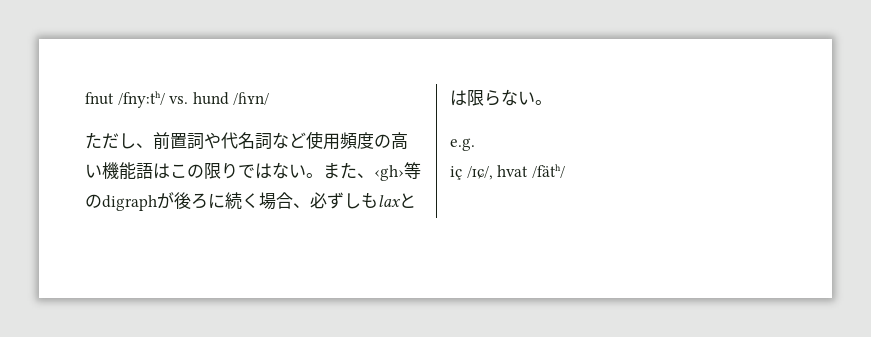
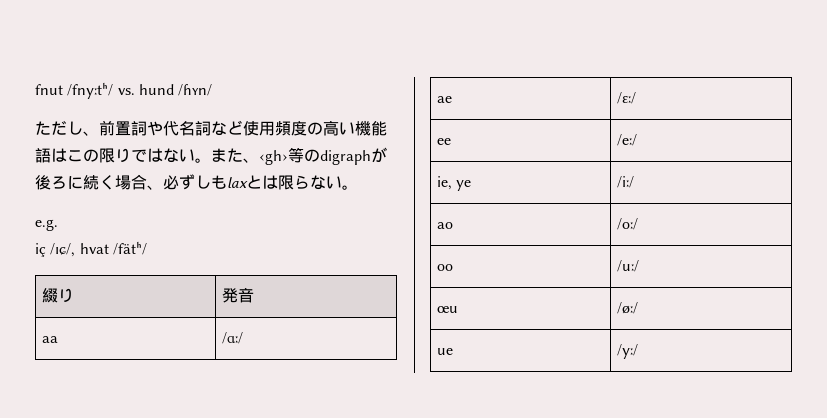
+ 綴り | 発音
+ aa | /ɑː/
+ ae | /ɛː/
+ ee | /eː/
+ ie, ye | /iː/
+ ao | /oː/
+ oo | /uː/
+ œu | /øː/
+ ue | /yː/

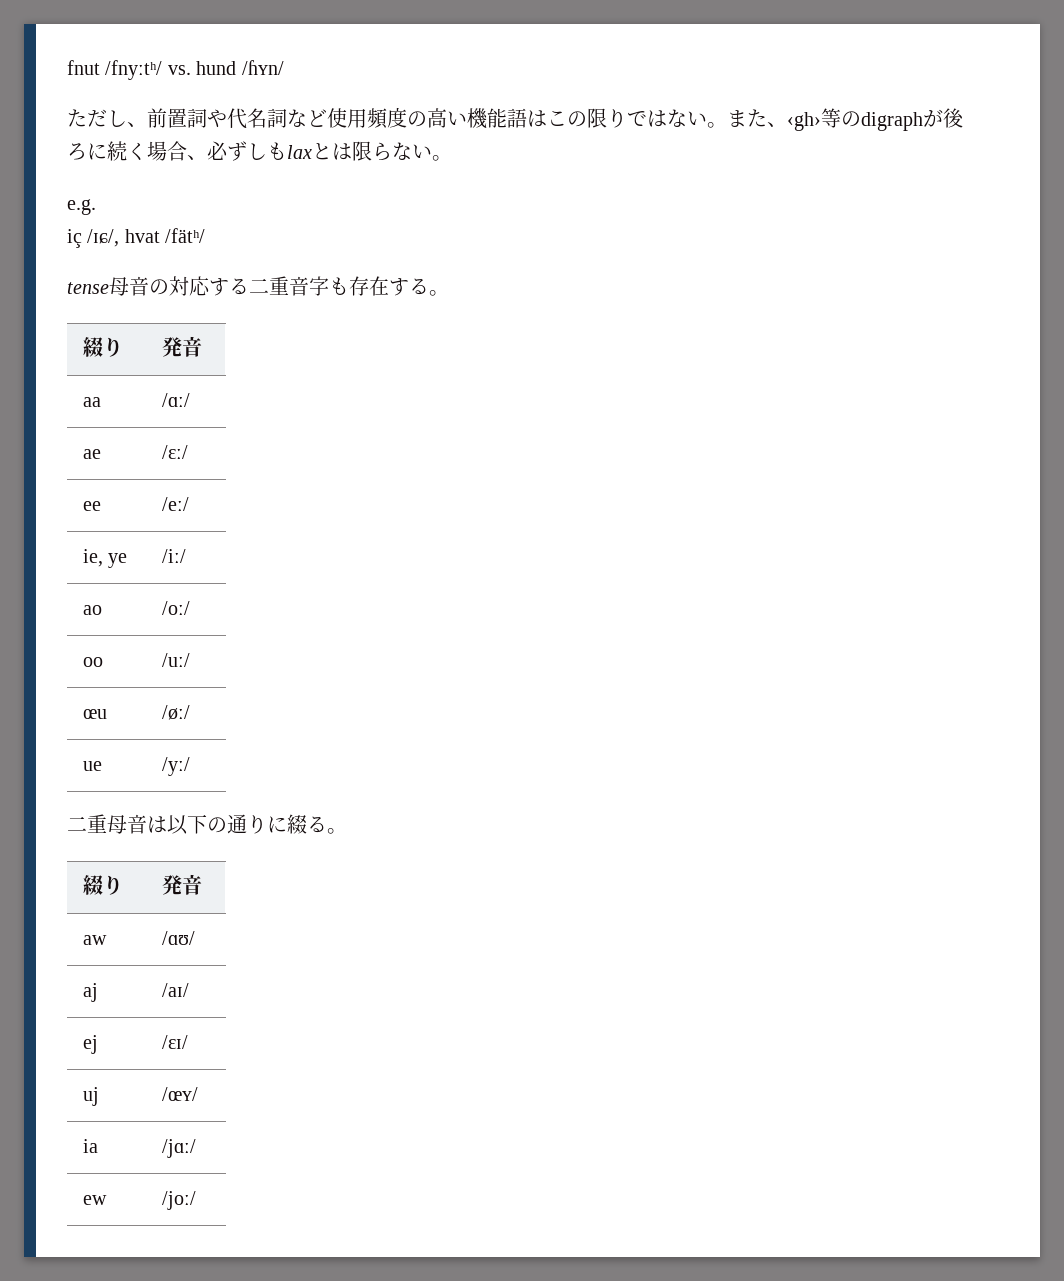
+ tense母音の対応する二重音字も存在する。
+ 二重母音は以下の通りに綴る。
+ 綴り | 発音
+ aw | /ɑʊ/
+ aj | /aɪ/
+ ej | /ɛɪ/
+ uj | /œʏ/
+ ia | /jɑː/
+ ew | /joː/

